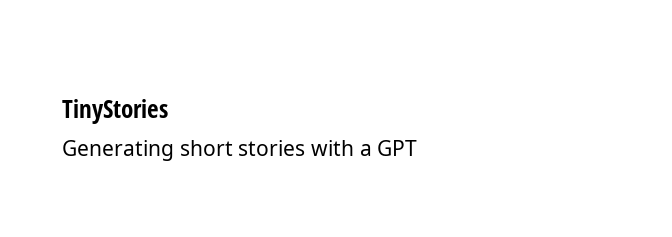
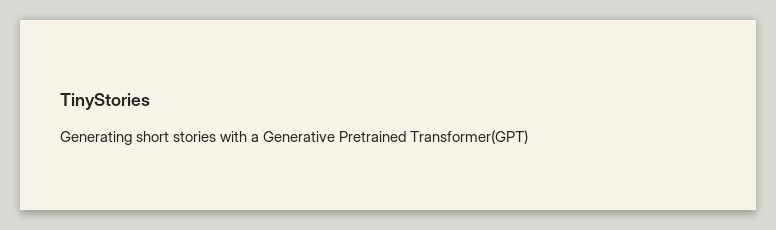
- Generating short stories with a GPT
+ Generating short stories with a Generative Pretrained Transformer(GPT)

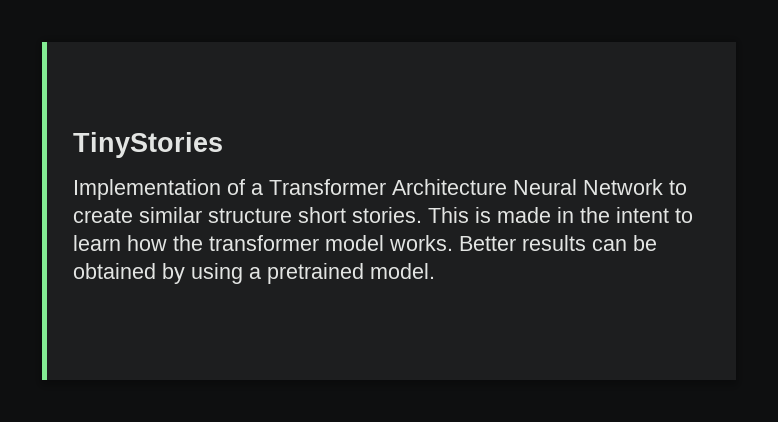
- Generating short stories with a Generative Pretrained Transformer(GPT)
+ Implementation of a Transformer Architecture Neural Network to create similar structure short stories. This is made in the intent to learn how the transformer model works. Better results can be obtained by using a pretrained model.

